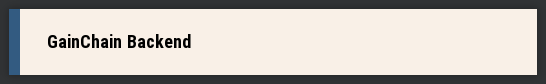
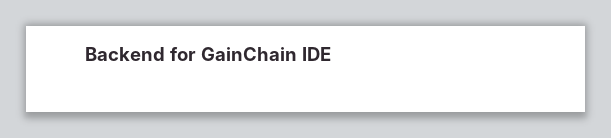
- GainChain Backend
+ Backend for GainChain IDE

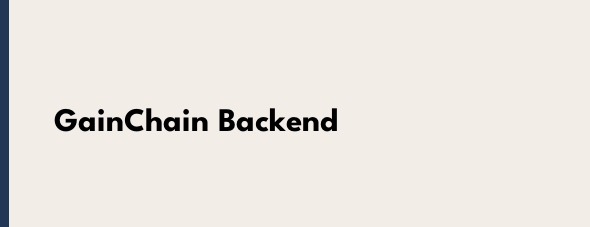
- Backend for GainChain IDE
+ GainChain Backend

